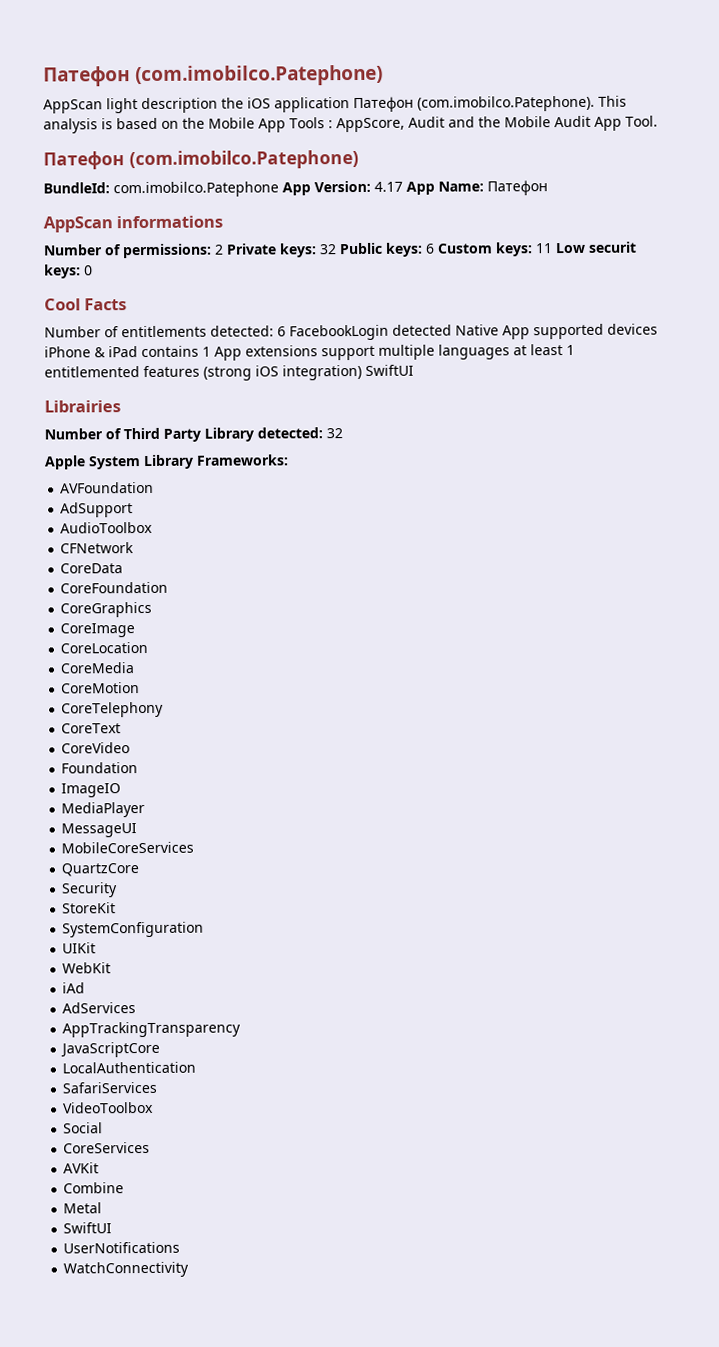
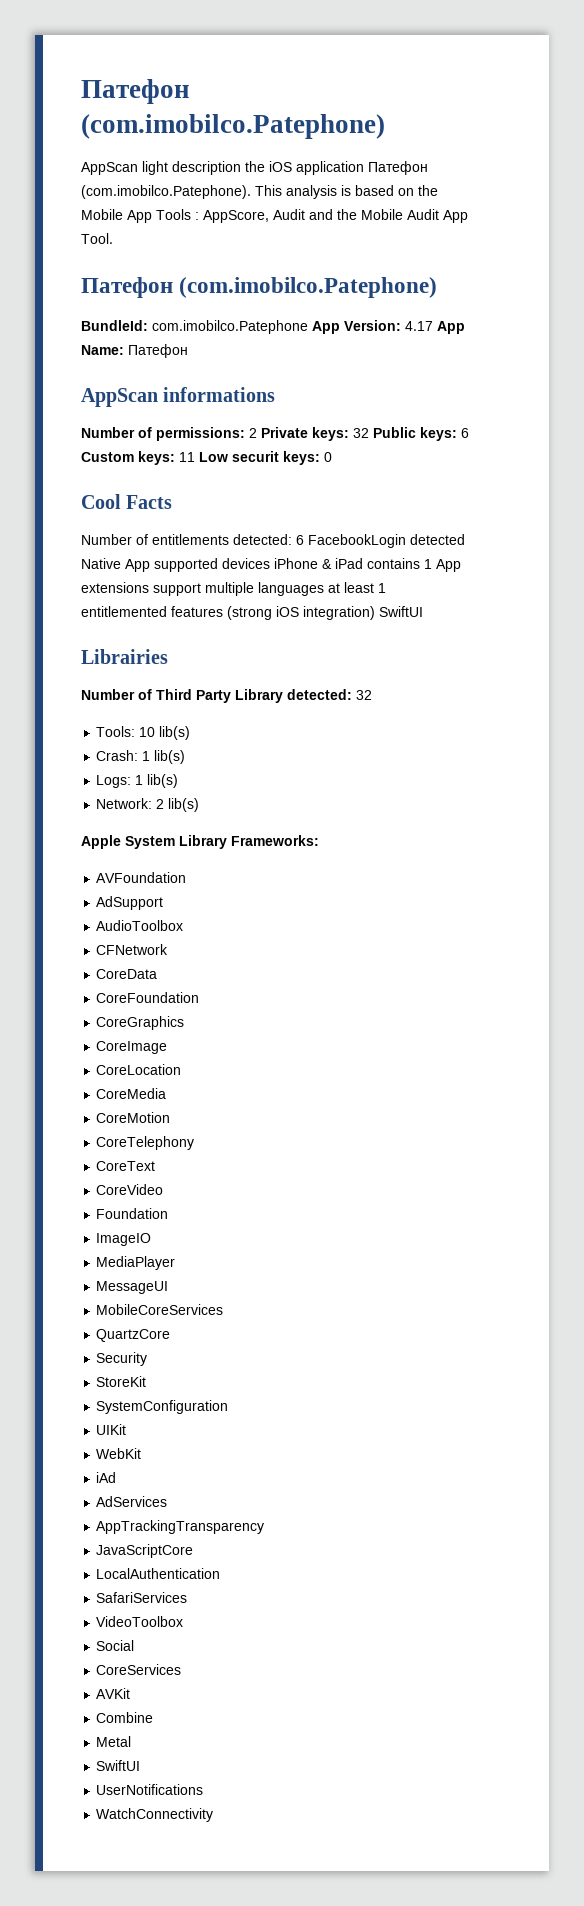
+ Tools: 10 lib(s)
+ Crash: 1 lib(s)
+ Logs: 1 lib(s)
+ Network: 2 lib(s)

